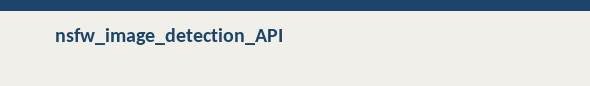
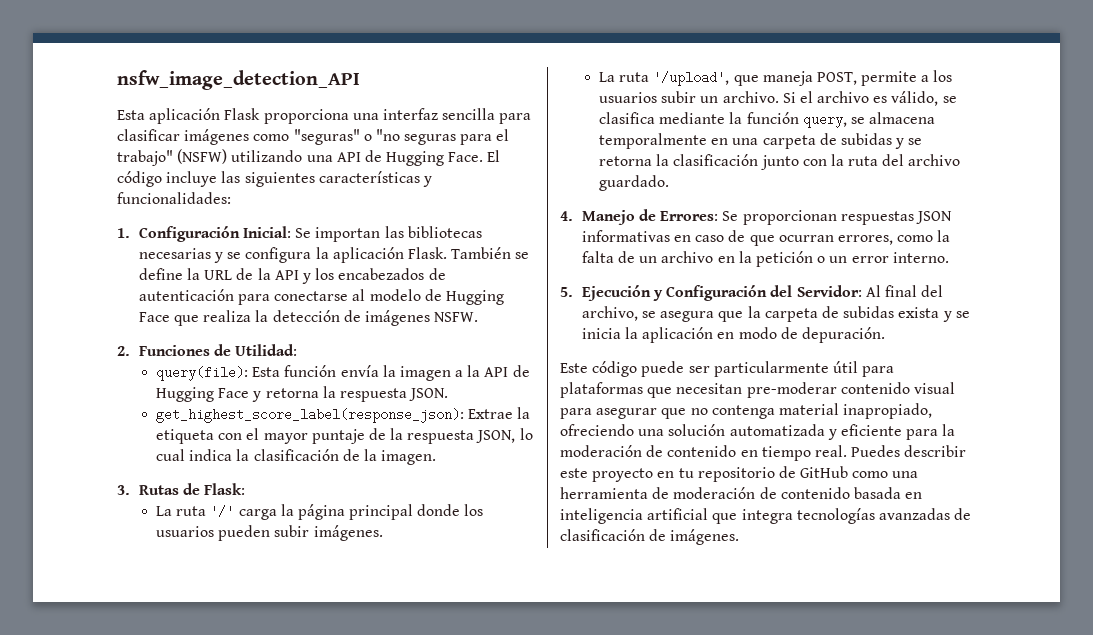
+ Esta aplicación Flask proporciona una interfaz sencilla para clasificar imágenes como "seguras" o "no seguras para el trabajo" (NSFW) utilizando una API de Hugging Face. El código incluye las siguientes características y funcionalidades:
+ 1. Configuración Inicial: Se importan las bibliotecas necesarias y se configura la aplicación Flask. También se define la URL de la API y los encabezados de autenticación para conectarse al modelo de Hugging Face que realiza la detección de imágenes NSFW.
+ 2. Funciones de Utilidad:
+ query(file): Esta función envía la imagen a la API de Hugging Face y retorna la respuesta JSON.
+ get_highest_score_label(response_json): Extrae la etiqueta con el mayor puntaje de la respuesta JSON, lo cual indica la clasificación de la imagen.
+ 3. Rutas de Flask:
+ La ruta '/' carga la página principal donde los usuarios pueden subir imágenes.
+ La ruta '/upload', que maneja POST, permite a los usuarios subir un archivo. Si el archivo es válido, se clasifica mediante la función query, se almacena temporalmente en una carpeta de subidas y se retorna la clasificación junto con la ruta del archivo guardado.
+ 4. Manejo de Errores: Se proporcionan respuestas JSON informativas en caso de que ocurran errores, como la falta de un archivo en la petición o un error interno.
+ 5. Ejecución y Configuración del Servidor: Al final del archivo, se asegura que la carpeta de subidas exista y se inicia la aplicación en modo de depuración.
+ Este código puede ser particularmente útil para plataformas que necesitan pre-moderar contenido visual para asegurar que no contenga material inapropiado, ofreciendo una solución automatizada y eficiente para la moderación de contenido en tiempo real. Puedes describir este proyecto en tu repositorio de GitHub como una herramienta de moderación de contenido basada en inteligencia artificial que integra tecnologías avanzadas de clasificación de imágenes.

